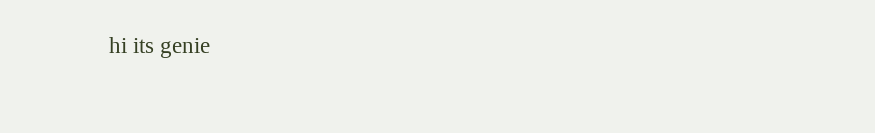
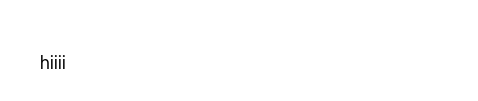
- hi its genie
+ hiiii

